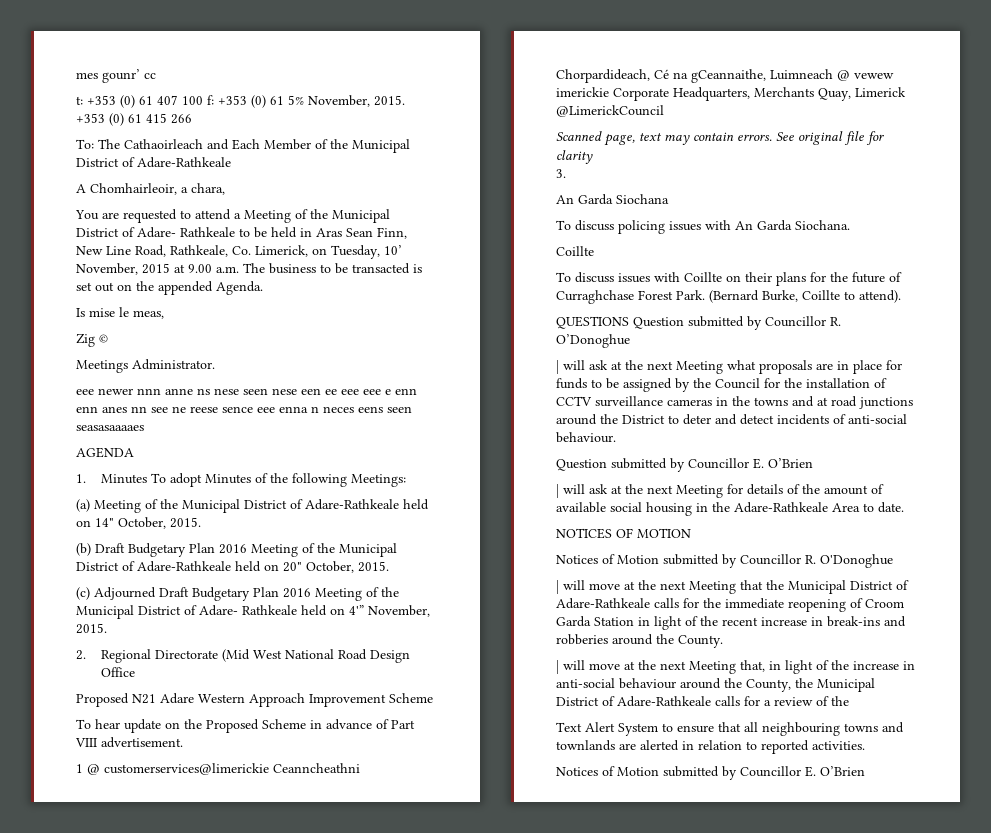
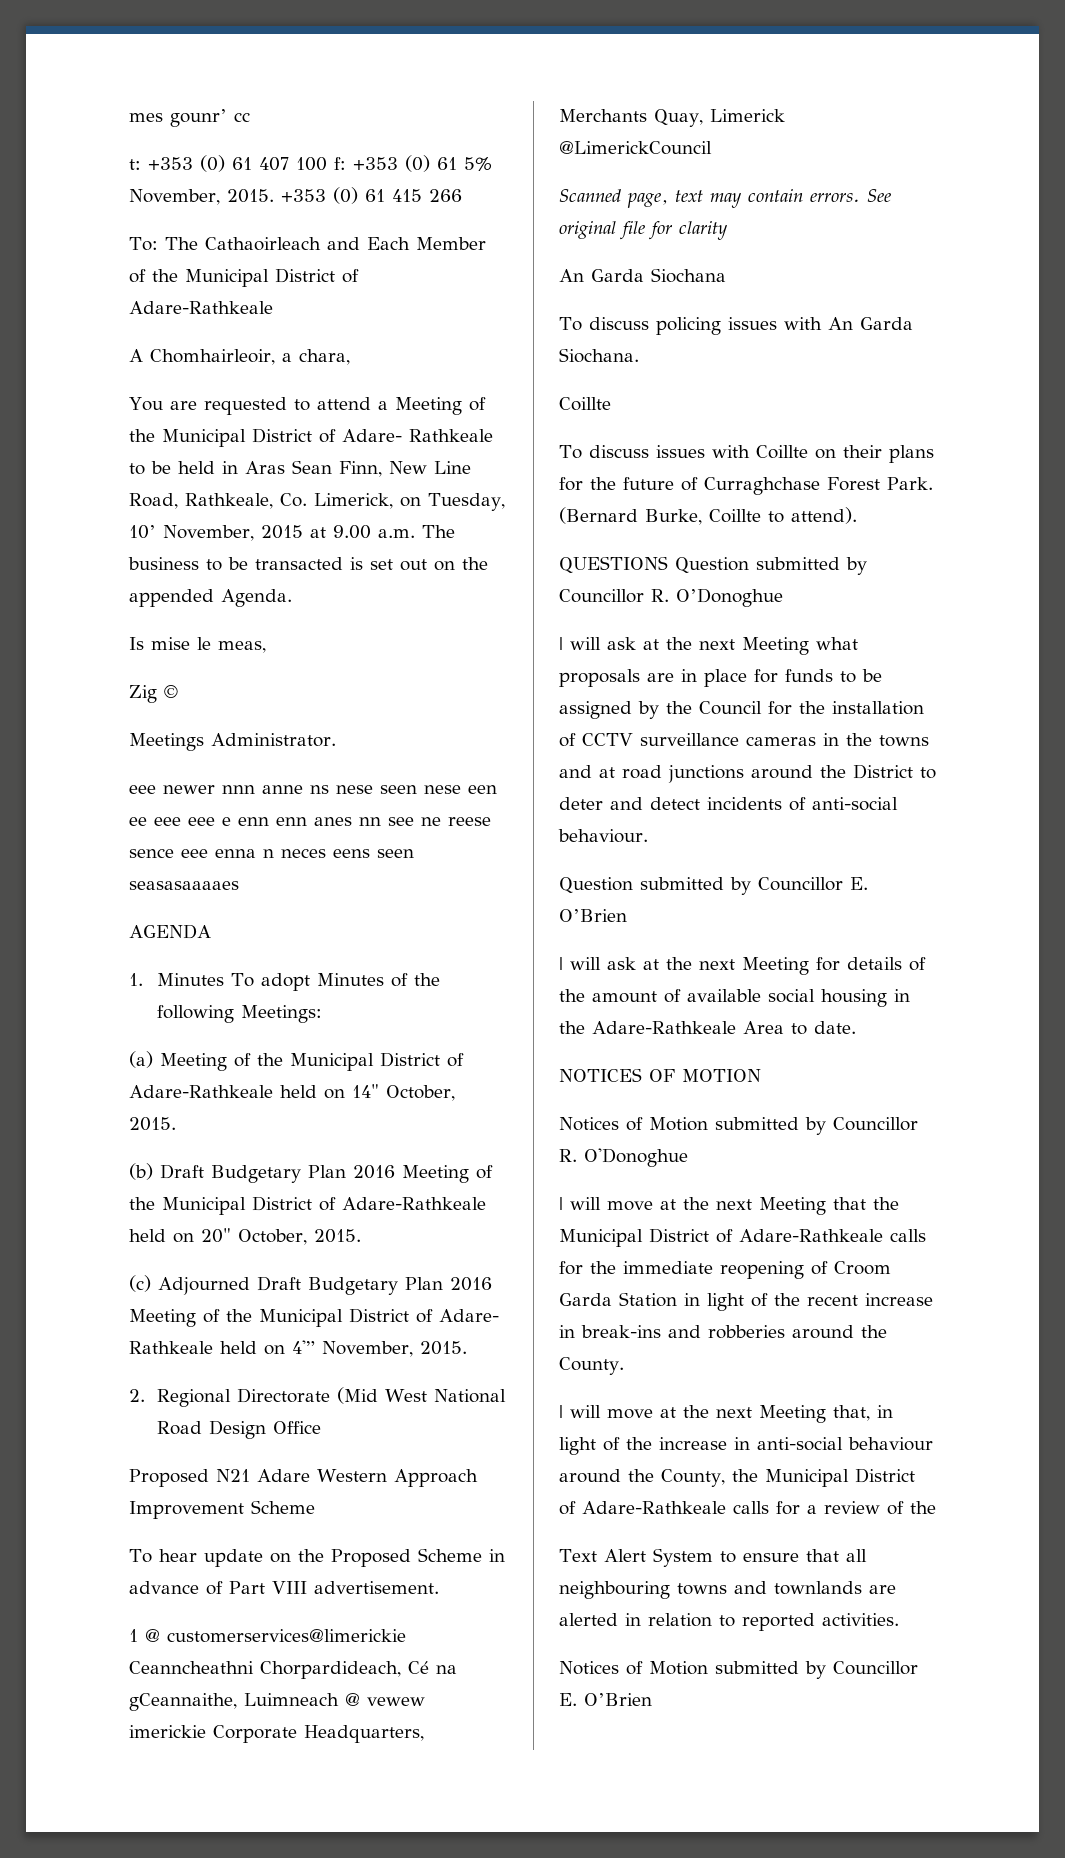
- 3.

